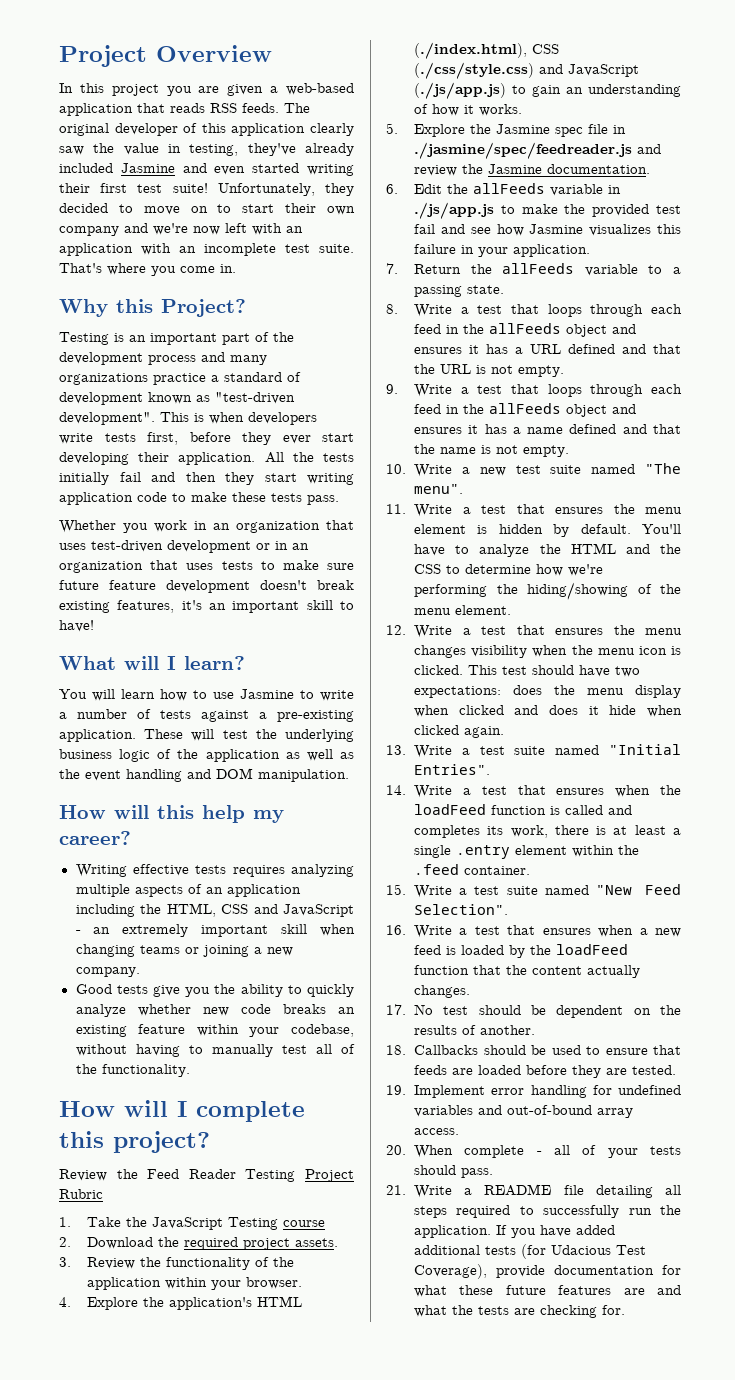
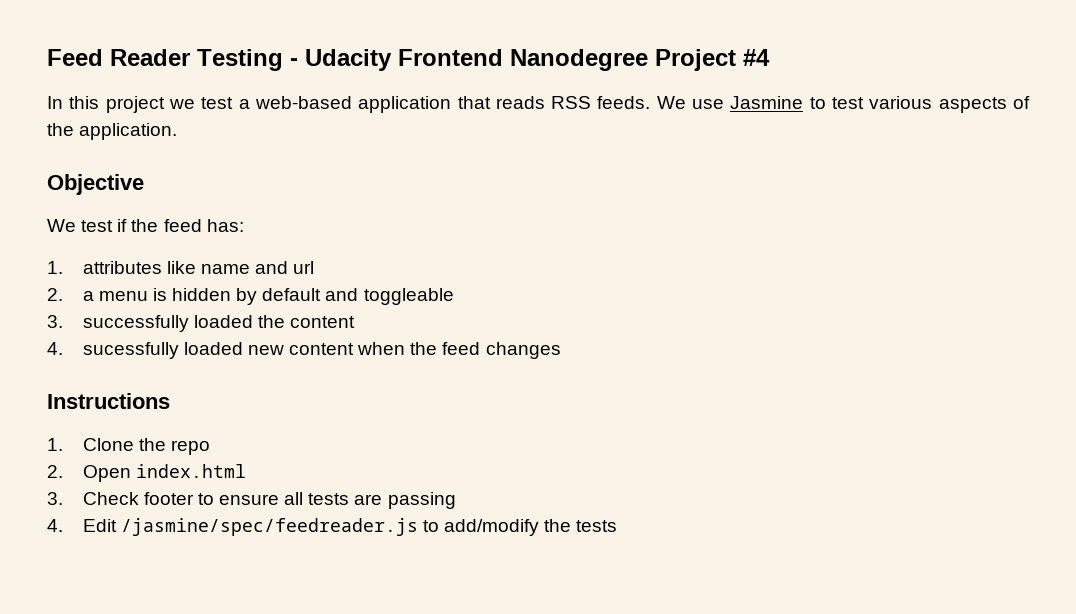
- Project Overview
+ Feed Reader Testing - Udacity Frontend Nanodegree Project #4
- In this project you are given a web-based application that reads RSS feeds.
+ In this project we test a web-based application that reads RSS feeds.
- The original developer of this application clearly saw the value in testing, they've already included Jasmine and even started writing their first test suite! Unfortunately, they decided to move on to start their own company and we're now left with an application with an incomplete test suite. That's where you come in.
- Why this Project?
- Testing is an important part of the development process and many organizations practice a standard of development known as "test-driven development". This is when developers write tests first, before they ever start developing their application. All the tests initially fail and then they start writing application code to make these tests pass.
- Whether you work in an organization that uses test-driven development or in an organization that uses tests to make sure future feature development doesn't break existing features, it's an important skill to have!
- What will I learn?
- You will learn how to use Jasmine to write a number of tests against a pre-existing application. These will test the underlying business logic of the application as well as the event handling and DOM manipulation.
- How will this help my career?
- Writing effective tests requires analyzing multiple aspects of an application including the HTML, CSS and JavaScript - an extremely important skill when changing teams or joining a new company.
- Good tests give you the ability to quickly analyze whether new code breaks an existing feature within your codebase, without having to manually test all of the functionality.
- How will I complete this project?
- Review the Feed Reader Testing Project Rubric
- 1. Take the JavaScript Testing course
- 2. Download the required project assets.
- 3. Review the functionality of the application within your browser.
- 4. Explore the application's HTML (./index.html), CSS (./css/style.css) and JavaScript (./js/app.js) to gain an understanding of how it works.
- 5. Explore the Jasmine spec file in ./jasmine/spec/feedreader.js and review the Jasmine documentation.
- 6. Edit the allFeeds variable in ./js/app.js to make the provided test fail and see how Jasmine visualizes this failure in your application.
- 7. Return the allFeeds variable to a passing state.
- 8. Write a test that loops through each feed in the allFeeds object and ensures it has a URL defined and that the URL is not empty.
- 9. Write a test that loops through each feed in the allFeeds object and ensures it has a name defined and that the name is not empty.
- 10. Write a new test suite named "The menu".
- 11. Write a test that ensures the menu element is hidden by default. You'll have to analyze the HTML and the CSS to determine how we're performing the hiding/showing of the menu element.
- 12. Write a test that ensures the menu changes visibility when the menu icon is clicked. This test should have two expectations: does the menu display when clicked and does it hide when clicked again.
- 13. Write a test suite named "Initial Entries".
- 14. Write a test that ensures when the loadFeed function is called and completes its work, there is at least a single .entry element within the .feed container.
- 15. Write a test suite named "New Feed Selection".
- 16. Write a test that ensures when a new feed is loaded by the loadFeed function that the content actually changes.
- 17. No test should be dependent on the results of another.
- 18. Callbacks should be used to ensure that feeds are loaded before they are tested.
- 19. Implement error handling for undefined variables and out-of-bound array access.
- 20. When complete - all of your tests should pass.
- 21. Write a README file detailing all steps required to successfully run the application. If you have added additional tests (for Udacious Test Coverage), provide documentation for what these future features are and what the tests are checking for.
+ We use Jasmine to test various aspects of the application.
+ Objective
+ We test if the feed has:
+ 1. attributes like name and url
+ 2. a menu is hidden by default and toggleable
+ 3. successfully loaded the content
+ 4. sucessfully loaded new content when the feed changes
+ Instructions
+ 1. Clone the repo
+ 2. Open index.html
+ 3. Check footer to ensure all tests are passing
+ 4. Edit /jasmine/spec/feedreader.js to add/modify the tests

